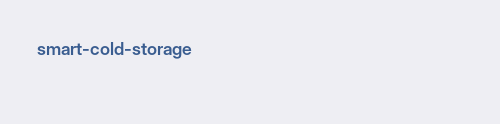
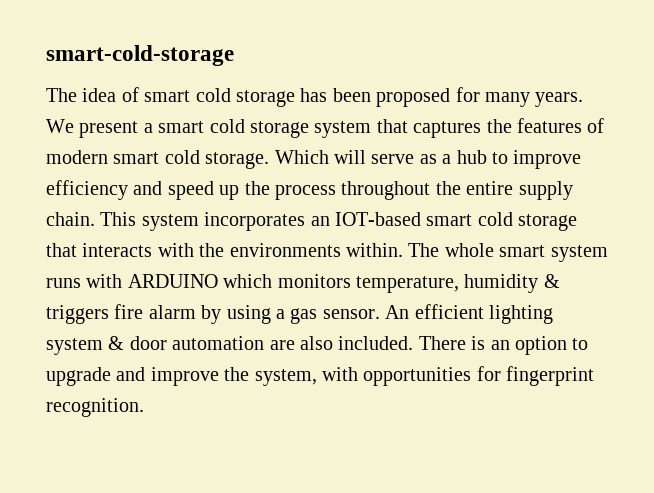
+ The idea of smart cold storage has been proposed for many years. We present a smart cold storage system that captures the features of modern smart cold storage. Which will serve as a hub to improve efficiency and speed up the process throughout the entire supply chain. This system incorporates an IOT-based smart cold storage that interacts with the environments within. The whole smart system runs with ARDUINO which monitors temperature, humidity & triggers fire alarm by using a gas sensor. An efficient lighting system & door automation are also included. There is an option to upgrade and improve the system, with opportunities for fingerprint recognition.

